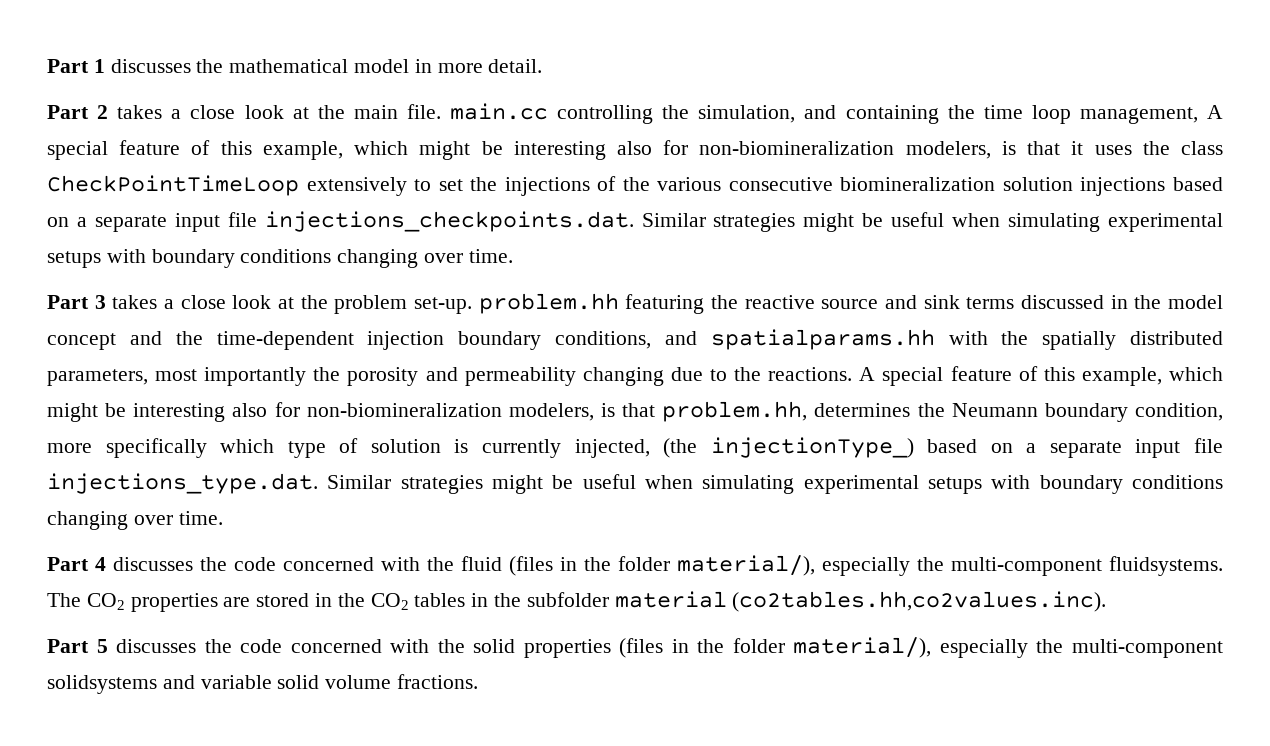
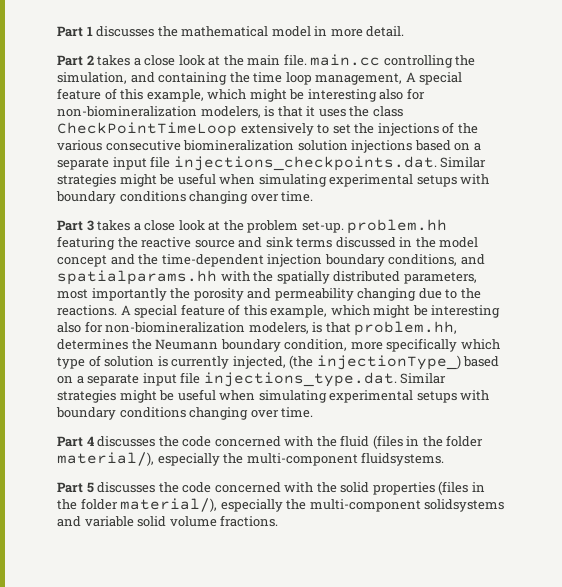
- The CO2 properties are stored in the CO2 tables in the subfolder material (co2tables.hh,co2values.inc).

